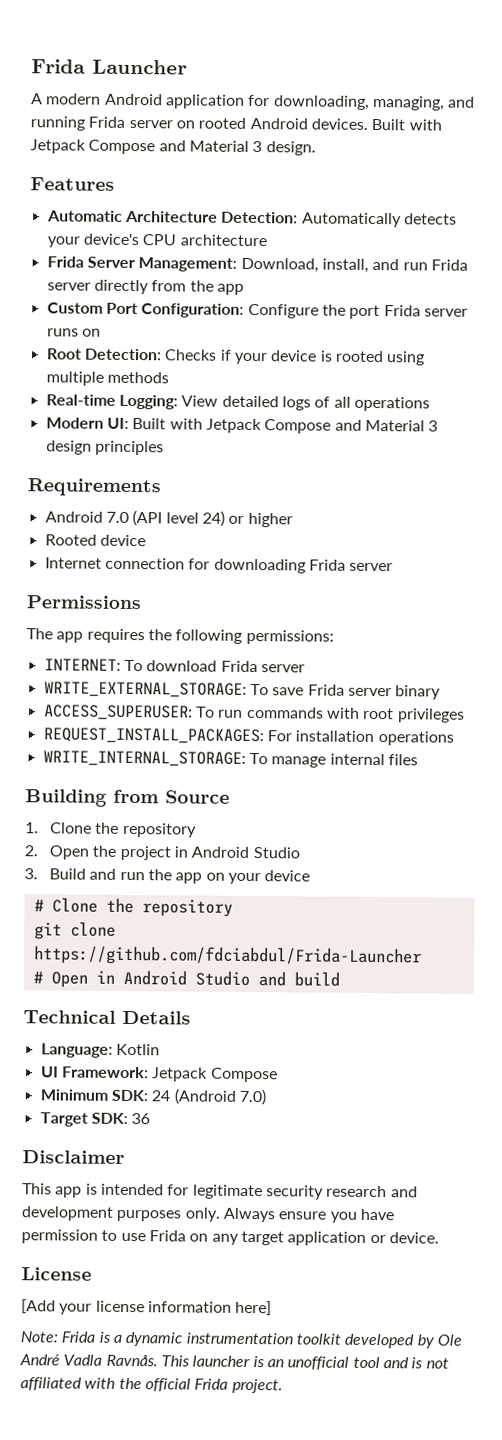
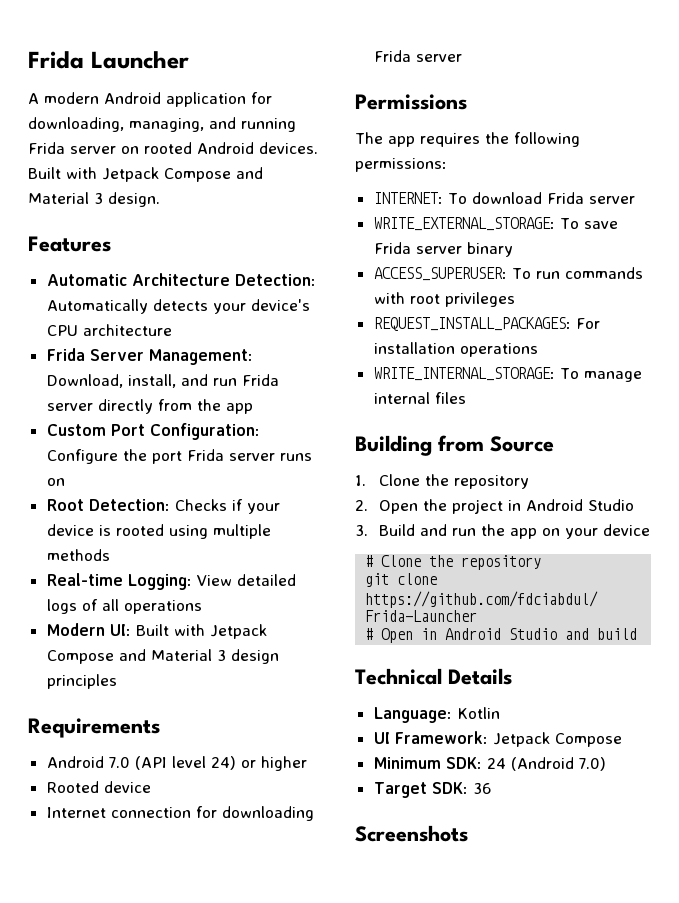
- Disclaimer
- This app is intended for legitimate security research and development purposes only. Always ensure you have permission to use Frida on any target application or device.
- License
- [Add your license information here]
- Note: Frida is a dynamic instrumentation toolkit developed by Ole André Vadla Ravnås. This launcher is an unofficial tool and is not affiliated with the official Frida project.
+ Screenshots

